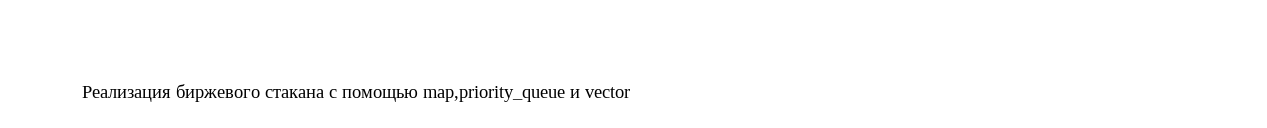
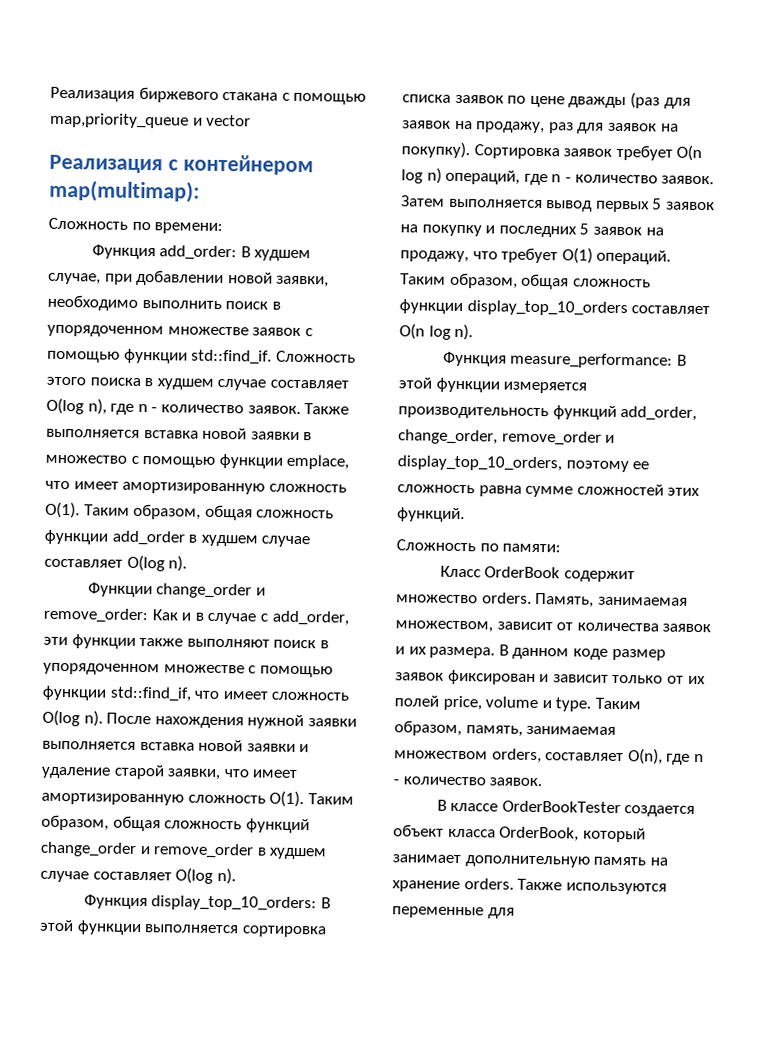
+ Реализация с контейнером map(multimap):
+ Сложность по времени:
+ Функция add_order: В худшем случае, при добавлении новой заявки, необходимо выполнить поиск в упорядоченном множестве заявок с помощью функции std::find_if. Сложность этого поиска в худшем случае составляет O(log n), где n - количество заявок. Также выполняется вставка новой заявки в множество с помощью функции emplace, что имеет амортизированную сложность O(1). Таким образом, общая сложность функции add_order в худшем случае составляет O(log n).
+ Функции change_order и remove_order: Как и в случае с add_order, эти функции также выполняют поиск в упорядоченном множестве с помощью функции std::find_if, что имеет сложность O(log n). После нахождения нужной заявки выполняется вставка новой заявки и удаление старой заявки, что имеет амортизированную сложность O(1). Таким образом, общая сложность функций change_order и remove_order в худшем случае составляет O(log n).
+ Функция display_top_10_orders: В этой функции выполняется сортировка списка заявок по цене дважды (раз для заявок на продажу, раз для заявок на покупку). Сортировка заявок требует O(n log n) операций, где n - количество заявок. Затем выполняется вывод первых 5 заявок на покупку и последних 5 заявок на продажу, что требует O(1) операций. Таким образом, общая сложность функции display_top_10_orders составляет O(n log n).
+ Функция measure_performance: В этой функции измеряется производительность функций add_order, change_order, remove_order и display_top_10_orders, поэтому ее сложность равна сумме сложностей этих функций.
+ Сложность по памяти:
+ Класс OrderBook содержит множество orders. Память, занимаемая множеством, зависит от количества заявок и их размера. В данном коде размер заявок фиксирован и зависит только от их полей price, volume и type. Таким образом, память, занимаемая множеством orders, составляет O(n), где n - количество заявок.
+ В классе OrderBookTester создается объект класса OrderBook, который занимает дополнительную память на хранение orders. Также используются переменные для

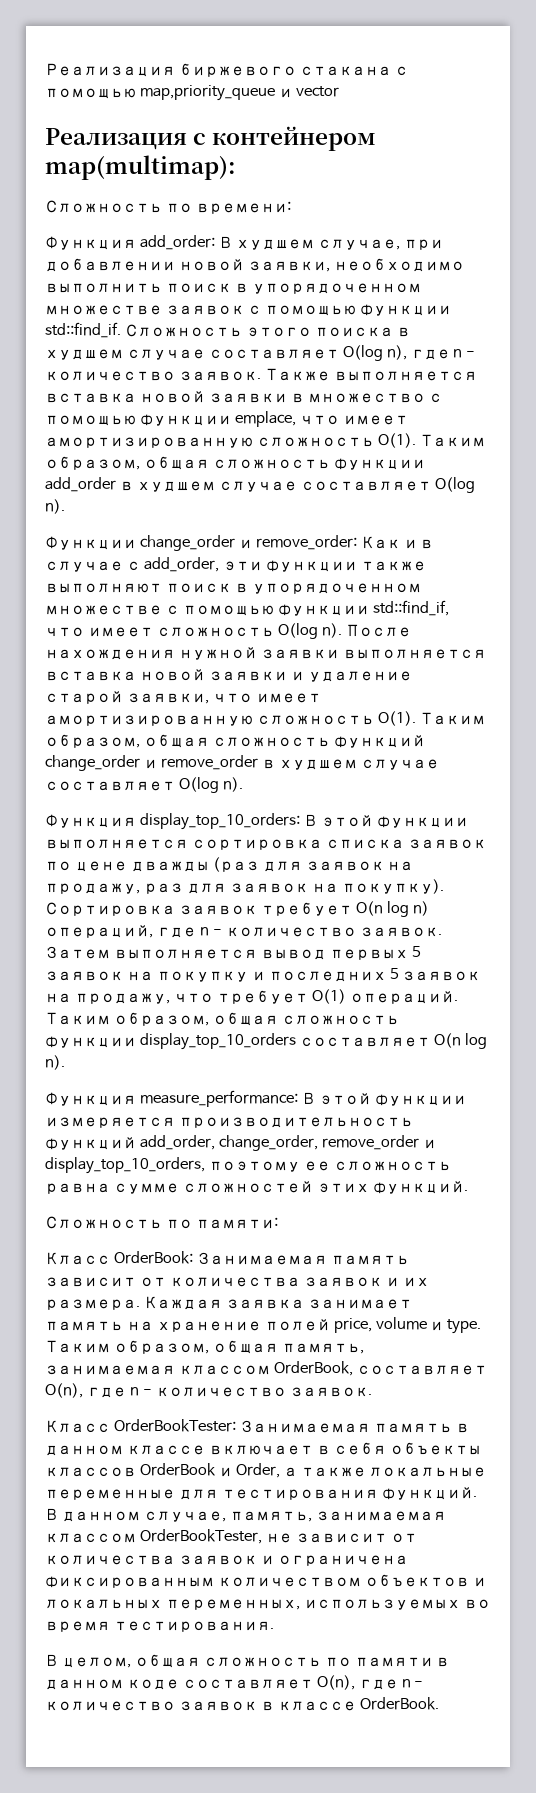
- Класс OrderBook содержит множество orders. Память, занимаемая множеством, зависит от количества заявок и их размера.
+ Класс OrderBook: Занимаемая память зависит от количества заявок и их размера.
- В данном коде размер заявок фиксирован и зависит только от их полей price, volume и type.
+ Каждая заявка занимает память на хранение полей price, volume и type.
- Таким образом, память, занимаемая множеством orders, составляет O(n), где n - количество заявок.
+ Таким образом, общая память, занимаемая классом OrderBook, составляет O(n), где n - количество заявок.
- В классе OrderBookTester создается объект класса OrderBook, который занимает дополнительную память на хранение orders. Также используются переменные для
+ Класс OrderBookTester: Занимаемая память в данном классе включает в себя объекты классов OrderBook и Order, а также локальные переменные для тестирования функций. В данном случае, память, занимаемая классом OrderBookTester, не зависит от количества заявок и ограничена фиксированным количеством объектов и локальных переменных, используемых во время тестирования.
+ В целом, общая сложность по памяти в данном коде составляет O(n), где n - количество заявок в классе OrderBook.

